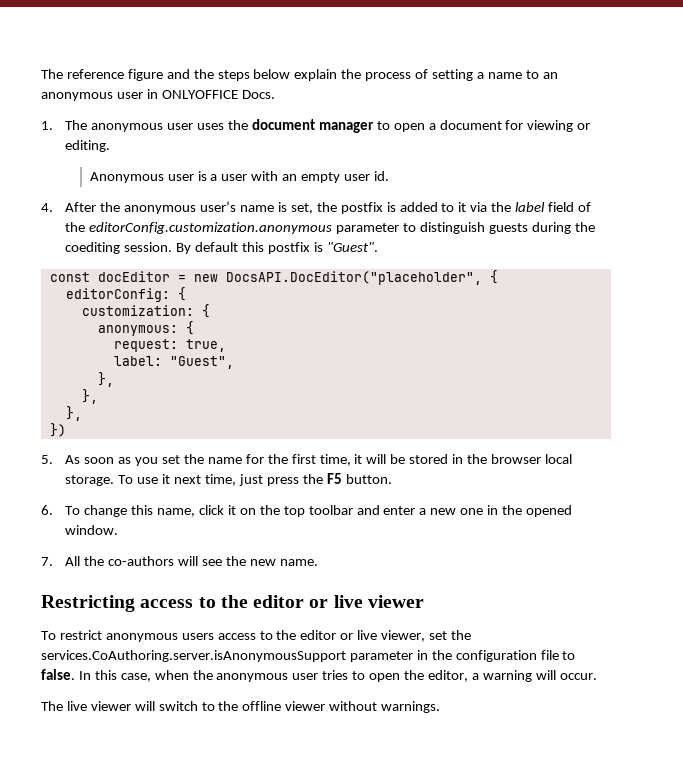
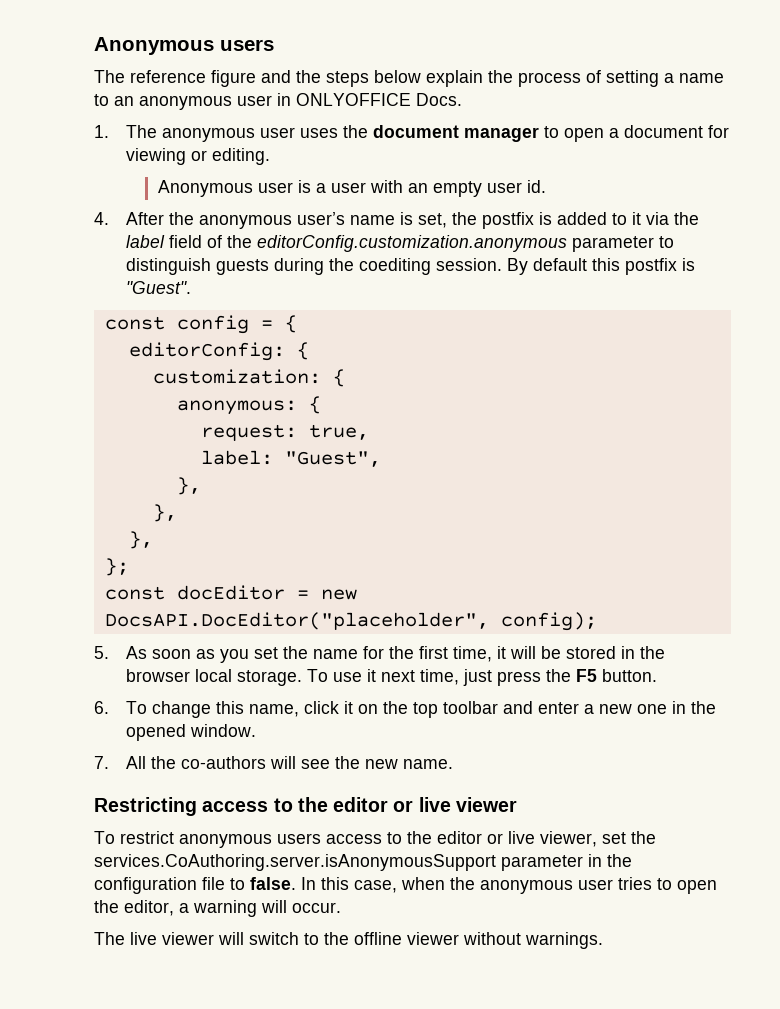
+ Anonymous users
- const docEditor = new DocsAPI.DocEditor("placeholder", {
+ const config = {
- })
+ };
+ const docEditor = new DocsAPI.DocEditor("placeholder", config);

